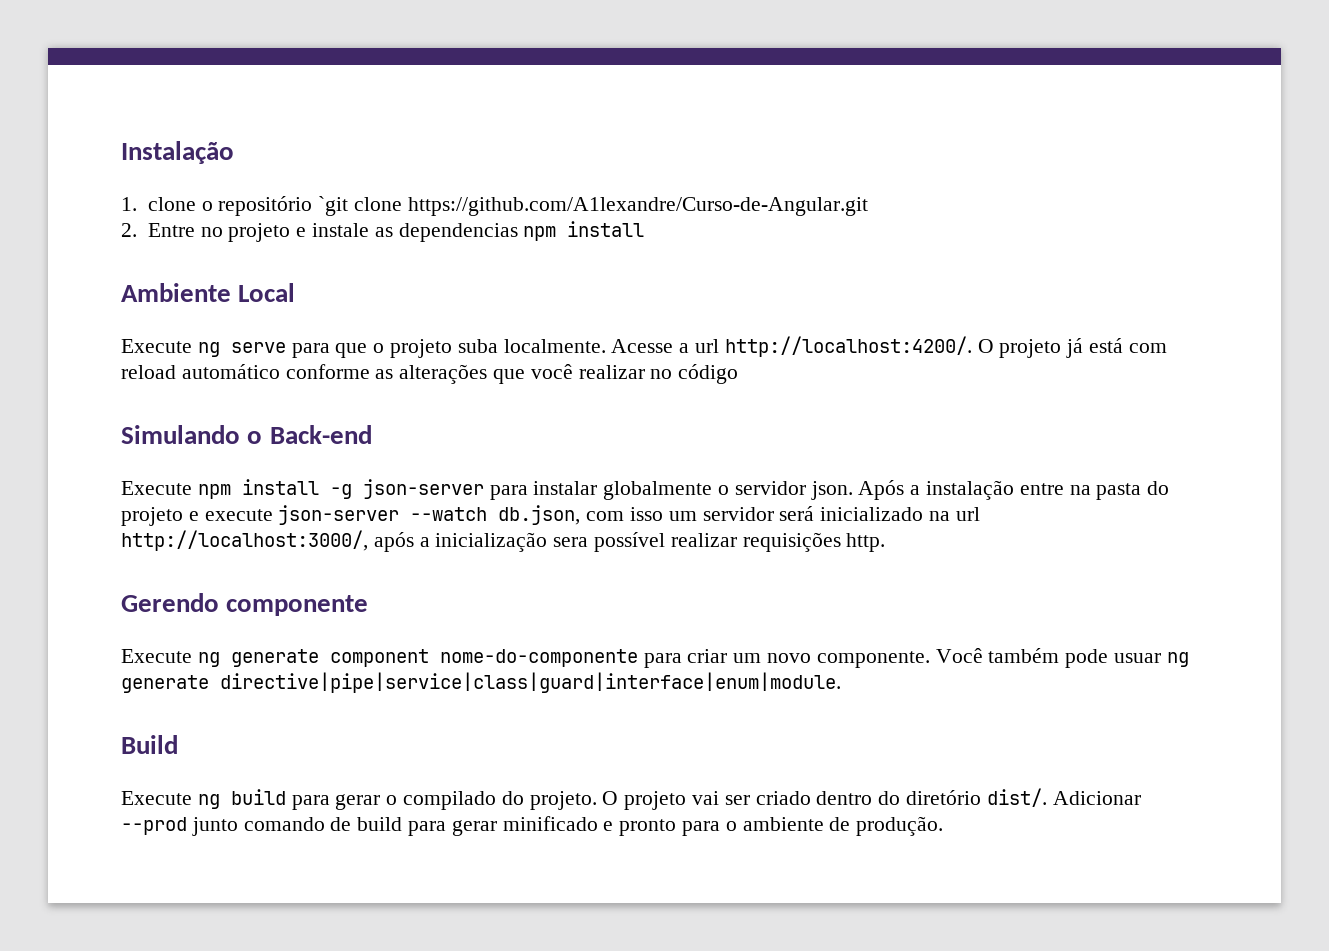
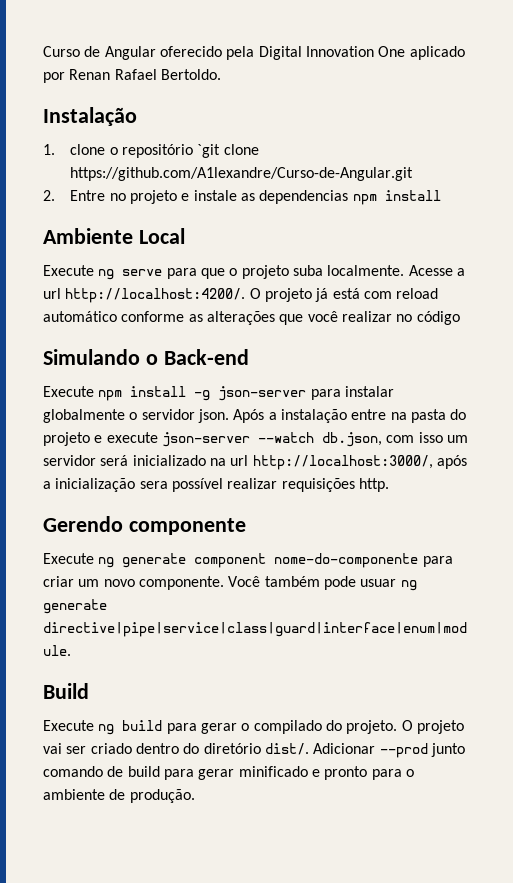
+ Curso de Angular oferecido pela Digital Innovation One aplicado por Renan Rafael Bertoldo.

